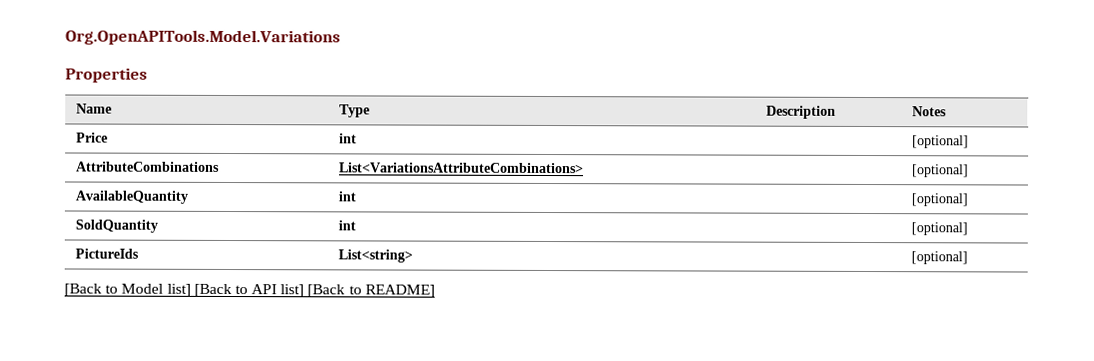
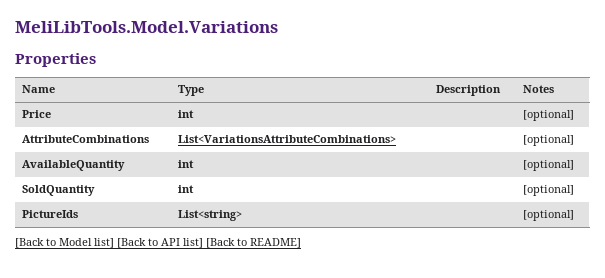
- Org.OpenAPITools.Model.Variations
+ MeliLibTools.Model.Variations

